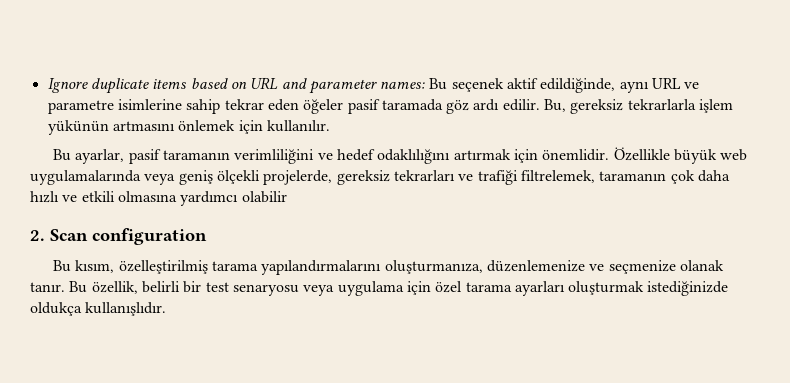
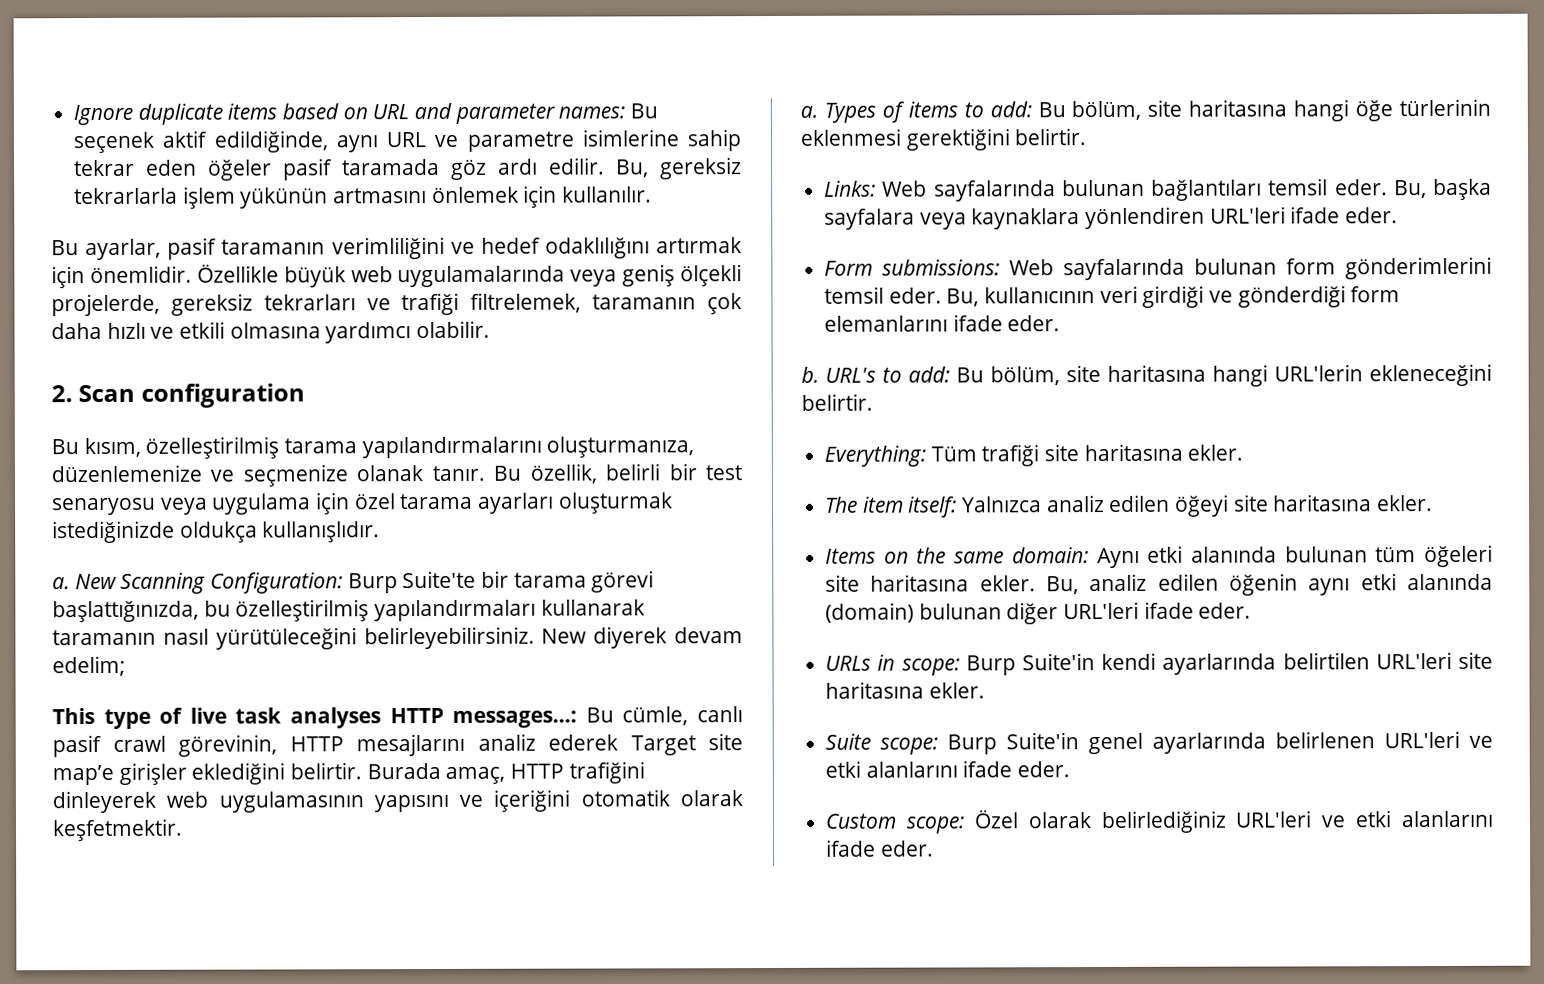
- Özellikle büyük web uygulamalarında veya geniş ölçekli projelerde, gereksiz tekrarları ve trafiği filtrelemek, taramanın çok daha hızlı ve etkili olmasına yardımcı olabilir
+ Özellikle büyük web uygulamalarında veya geniş ölçekli projelerde, gereksiz tekrarları ve trafiği filtrelemek, taramanın çok daha hızlı ve etkili olmasına yardımcı olabilir.
+ a. New Scanning Configuration: Burp Suite'te bir tarama görevi başlattığınızda, bu özelleştirilmiş yapılandırmaları kullanarak taramanın nasıl yürütüleceğini belirleyebilirsiniz. New diyerek devam edelim;
+ This type of live task analyses HTTP messages...: Bu cümle, canlı pasif crawl görevinin, HTTP mesajlarını analiz ederek Target site map’e girişler eklediğini belirtir. Burada amaç, HTTP trafiğini dinleyerek web uygulamasının yapısını ve içeriğini otomatik olarak keşfetmektir.
+ a. Types of items to add: Bu bölüm, site haritasına hangi öğe türlerinin eklenmesi gerektiğini belirtir.
+ Links: Web sayfalarında bulunan bağlantıları temsil eder. Bu, başka sayfalara veya kaynaklara yönlendiren URL'leri ifade eder.
+ Form submissions: Web sayfalarında bulunan form gönderimlerini temsil eder. Bu, kullanıcının veri girdiği ve gönderdiği form elemanlarını ifade eder.
+ b. URL's to add: Bu bölüm, site haritasına hangi URL'lerin ekleneceğini belirtir.
+ Everything: Tüm trafiği site haritasına ekler.
+ The item itself: Yalnızca analiz edilen öğeyi site haritasına ekler.
+ Items on the same domain: Aynı etki alanında bulunan tüm öğeleri site haritasına ekler. Bu, analiz edilen öğenin aynı etki alanında (domain) bulunan diğer URL'leri ifade eder.
+ URLs in scope: Burp Suite'in kendi ayarlarında belirtilen URL'leri site haritasına ekler.
+ Suite scope: Burp Suite'in genel ayarlarında belirlenen URL'leri ve etki alanlarını ifade eder.
+ Custom scope: Özel olarak belirlediğiniz URL'leri ve etki alanlarını ifade eder.

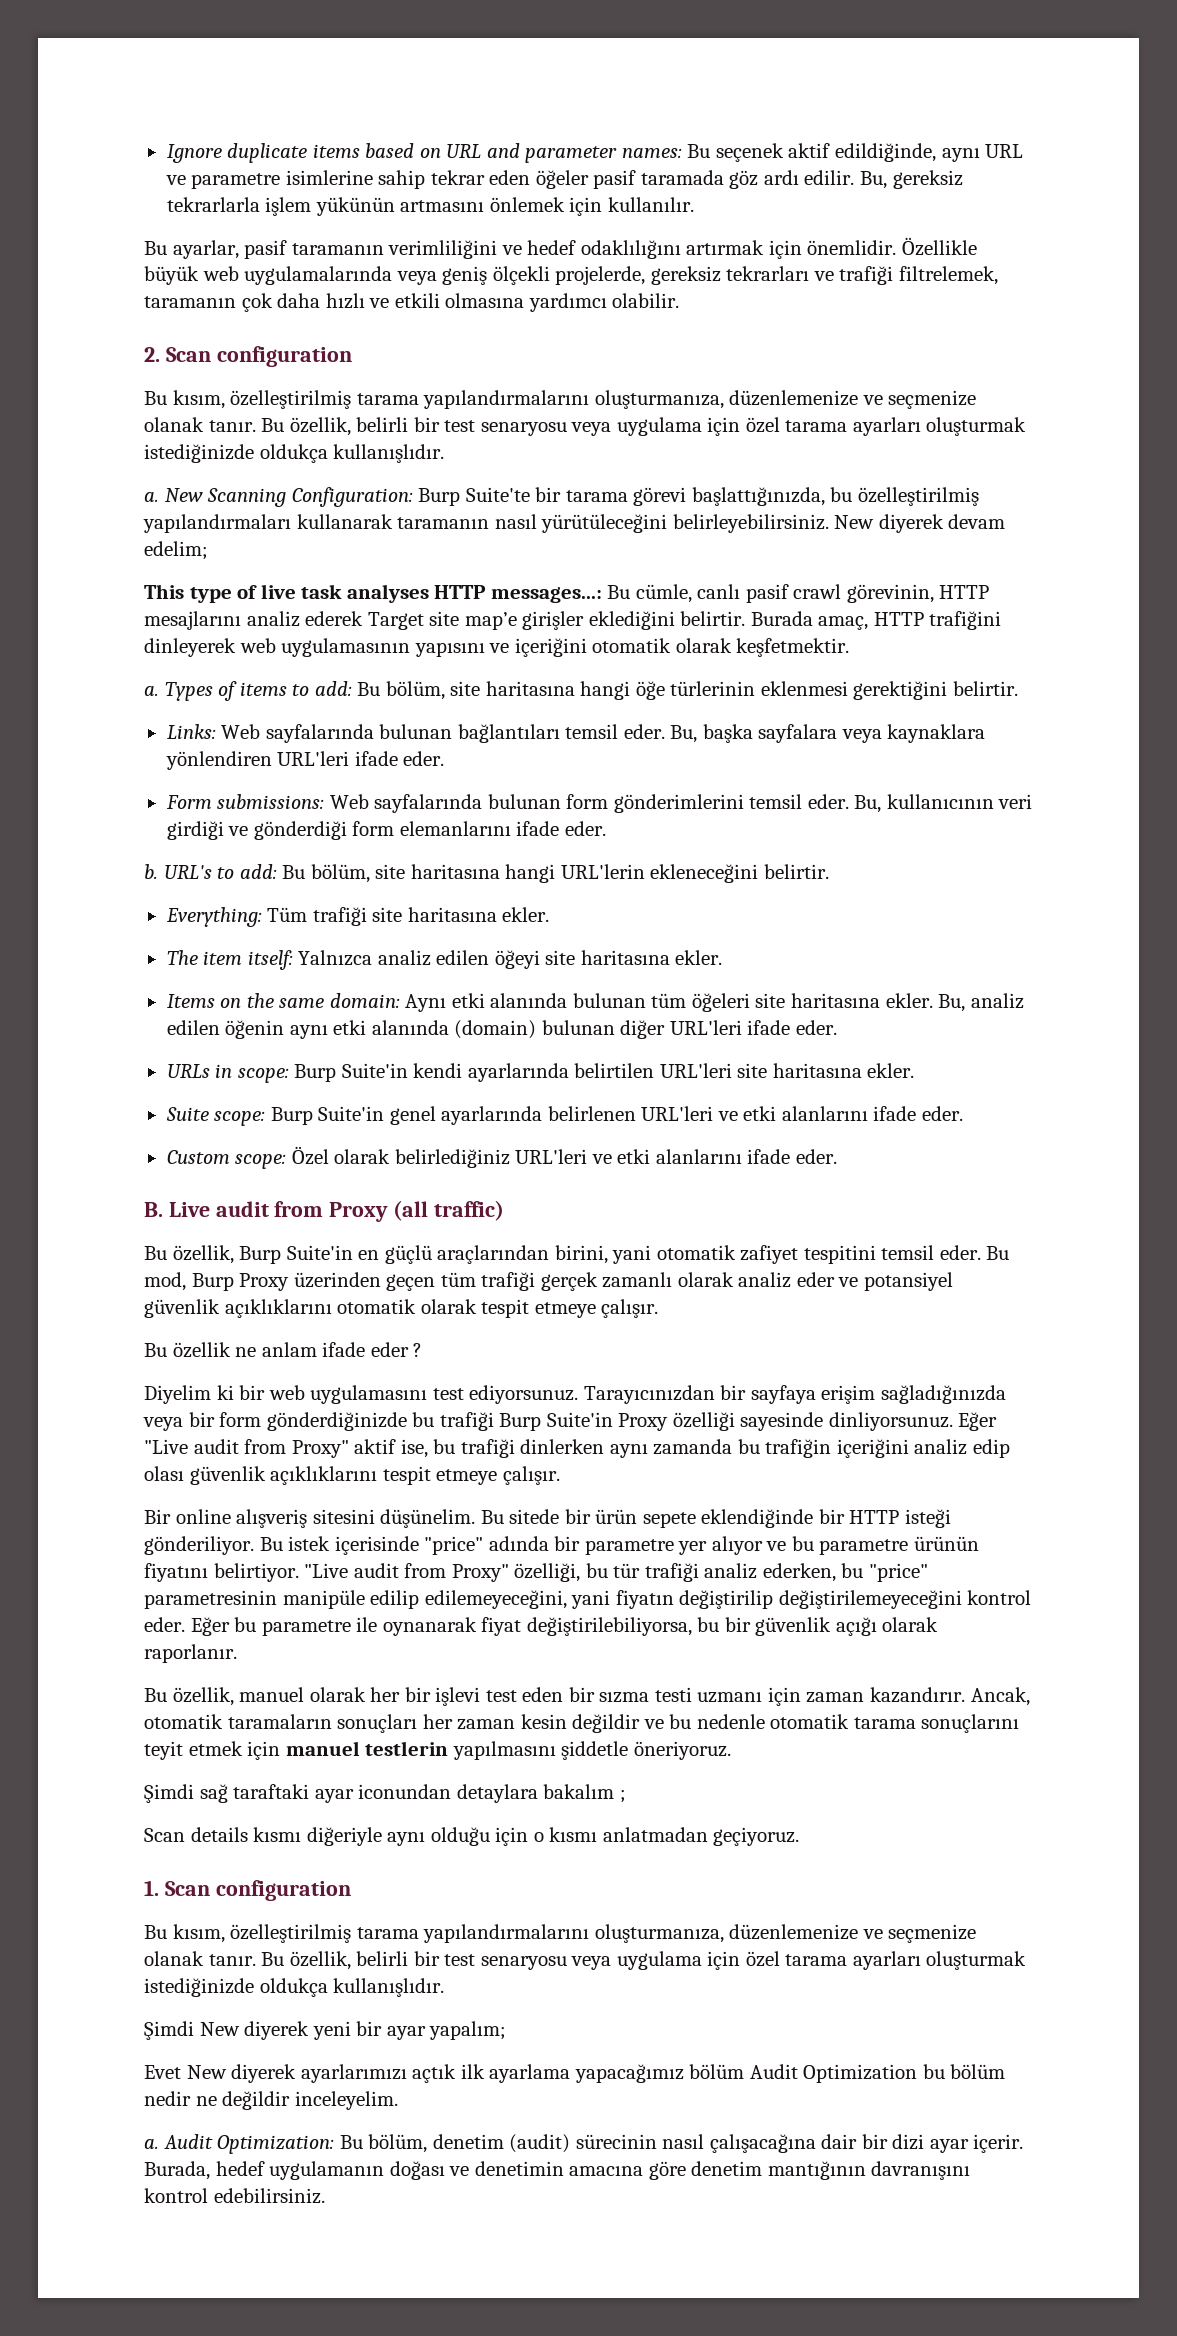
+ B. Live audit from Proxy (all traffic)
+ Bu özellik, Burp Suite'in en güçlü araçlarından birini, yani otomatik zafiyet tespitini temsil eder. Bu mod, Burp Proxy üzerinden geçen tüm trafiği gerçek zamanlı olarak analiz eder ve potansiyel güvenlik açıklıklarını otomatik olarak tespit etmeye çalışır.
+ Bu özellik ne anlam ifade eder ?
+ Diyelim ki bir web uygulamasını test ediyorsunuz. Tarayıcınızdan bir sayfaya erişim sağladığınızda veya bir form gönderdiğinizde bu trafiği Burp Suite'in Proxy özelliği sayesinde dinliyorsunuz. Eğer "Live audit from Proxy" aktif ise, bu trafiği dinlerken aynı zamanda bu trafiğin içeriğini analiz edip olası güvenlik açıklıklarını tespit etmeye çalışır.
+ Bir online alışveriş sitesini düşünelim. Bu sitede bir ürün sepete eklendiğinde bir HTTP isteği gönderiliyor. Bu istek içerisinde "price" adında bir parametre yer alıyor ve bu parametre ürünün fiyatını belirtiyor. "Live audit from Proxy" özelliği, bu tür trafiği analiz ederken, bu "price" parametresinin manipüle edilip edilemeyeceğini, yani fiyatın değiştirilip değiştirilemeyeceğini kontrol eder. Eğer bu parametre ile oynanarak fiyat değiştirilebiliyorsa, bu bir güvenlik açığı olarak raporlanır.
+ Bu özellik, manuel olarak her bir işlevi test eden bir sızma testi uzmanı için zaman kazandırır. Ancak, otomatik taramaların sonuçları her zaman kesin değildir ve bu nedenle otomatik tarama sonuçlarını teyit etmek için manuel testlerin yapılmasını şiddetle öneriyoruz.
+ Şimdi sağ taraftaki ayar iconundan detaylara bakalım ;
+ Scan details kısmı diğeriyle aynı olduğu için o kısmı anlatmadan geçiyoruz.
+ 1. Scan configuration
+ Bu kısım, özelleştirilmiş tarama yapılandırmalarını oluşturmanıza, düzenlemenize ve seçmenize olanak tanır. Bu özellik, belirli bir test senaryosu veya uygulama için özel tarama ayarları oluşturmak istediğinizde oldukça kullanışlıdır.
+ Şimdi New diyerek yeni bir ayar yapalım;
+ Evet New diyerek ayarlarımızı açtık ilk ayarlama yapacağımız bölüm Audit Optimization bu bölüm nedir ne değildir inceleyelim.
+ a. Audit Optimization: Bu bölüm, denetim (audit) sürecinin nasıl çalışacağına dair bir dizi ayar içerir. Burada, hedef uygulamanın doğası ve denetimin amacına göre denetim mantığının davranışını kontrol edebilirsiniz.

